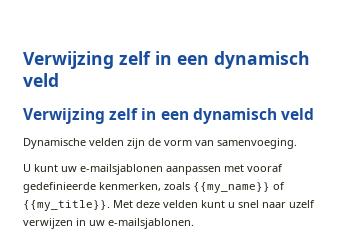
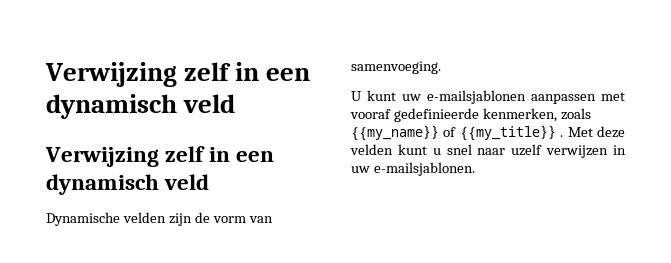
- U kunt uw e-mailsjablonen aanpassen met vooraf gedefinieerde kenmerken, zoals {{my_name}} of {{my_title}}.
+ U kunt uw e-mailsjablonen aanpassen met vooraf gedefinieerde kenmerken, zoals {{my_name}} of {{my_title}} .

